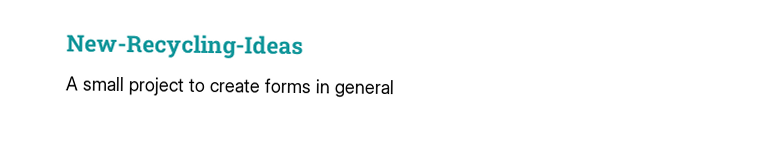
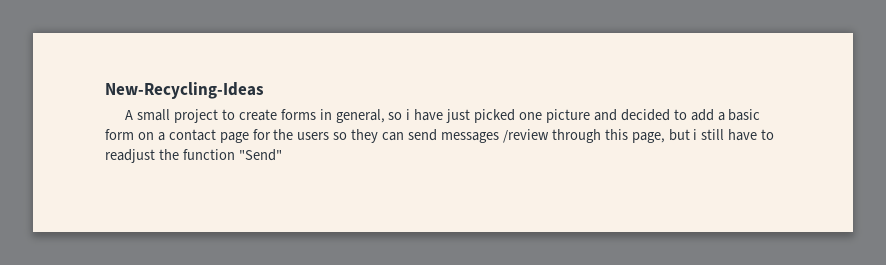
- A small project to create forms in general
+ A small project to create forms in general, so i have just picked one picture and decided to add a basic form on a contact page for the users so they can send messages /review through this page, but i still have to readjust the function "Send"

